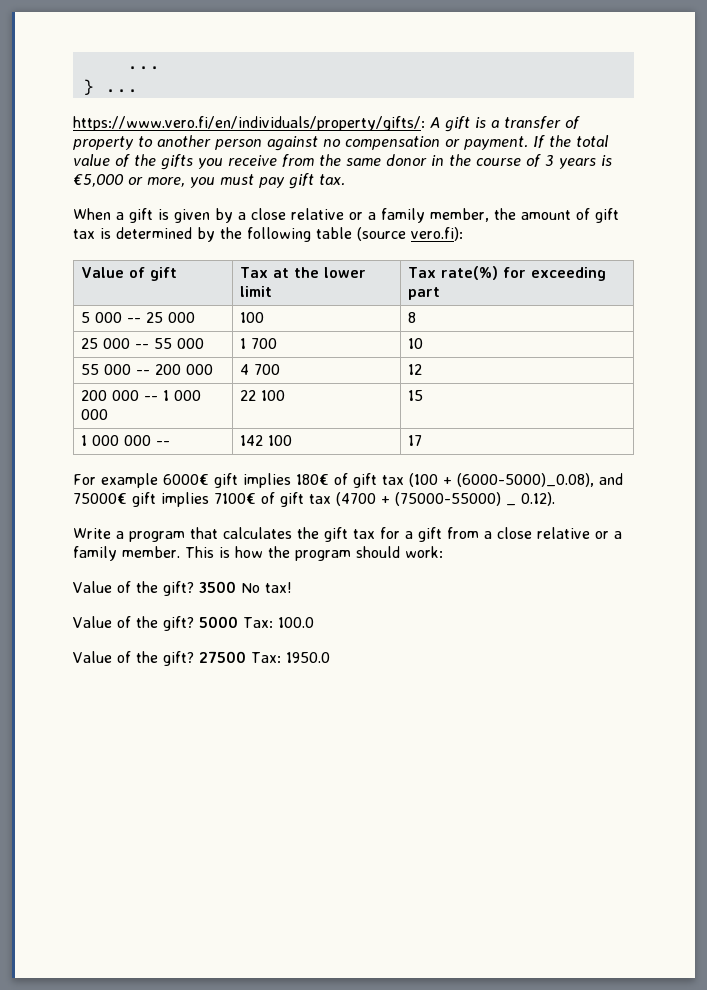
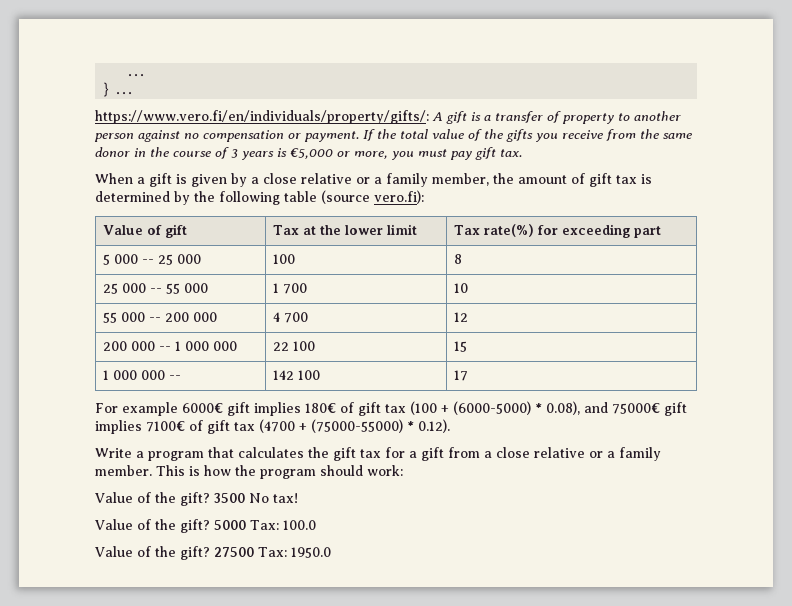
- For example 6000€ gift implies 180€ of gift tax (100 + (6000-5000)_0.08), and 75000€ gift implies 7100€ of gift tax (4700 + (75000-55000) _ 0.12).
+ For example 6000€ gift implies 180€ of gift tax (100 + (6000-5000) * 0.08), and 75000€ gift implies 7100€ of gift tax (4700 + (75000-55000) * 0.12).

